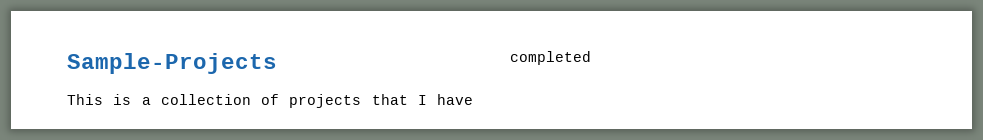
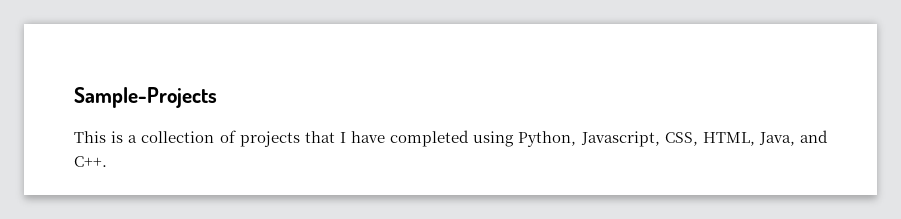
- This is a collection of projects that I have completed
+ This is a collection of projects that I have completed using Python, Javascript, CSS, HTML, Java, and C++.

